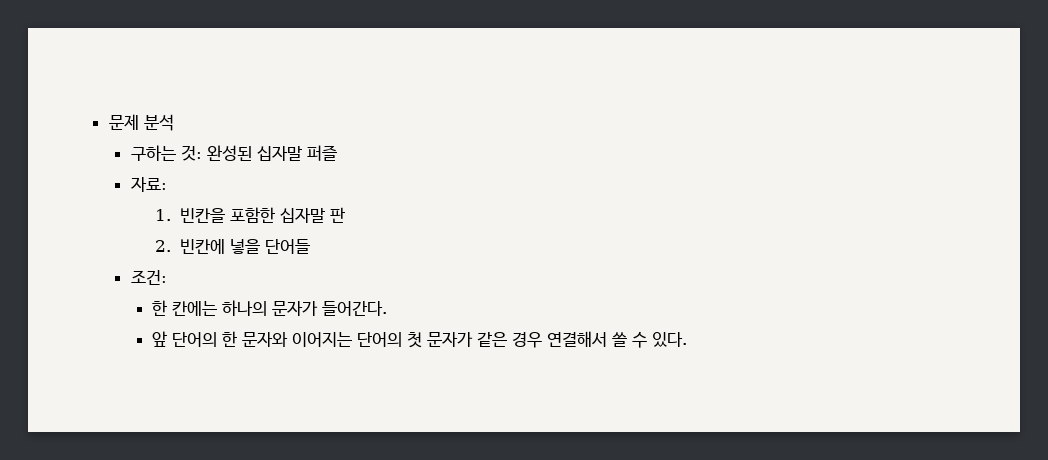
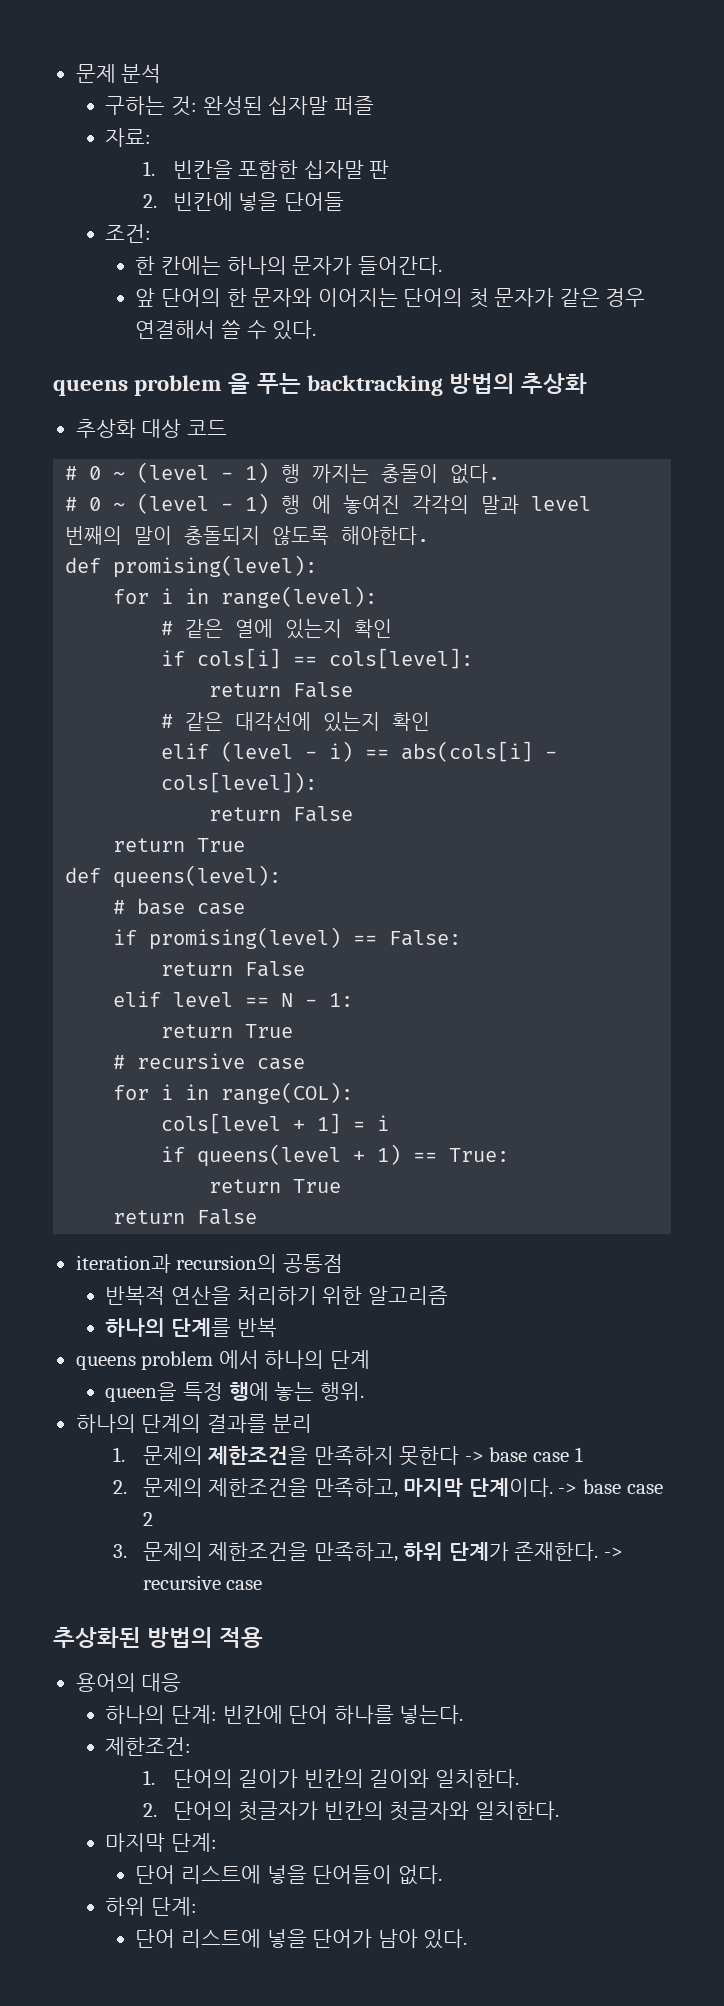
+ queens problem 을 푸는 backtracking 방법의 추상화
+ 추상화 대상 코드
+ # 0 ~ (level - 1) 행 까지는 충돌이 없다.
+ # 0 ~ (level - 1) 행 에 놓여진 각각의 말과 level 번째의 말이 충돌되지 않도록 해야한다.
+ def promising(level):
+ for i in range(level):
+ # 같은 열에 있는지 확인
+ if cols[i] == cols[level]:
+ return False
+ # 같은 대각선에 있는지 확인
+ elif (level - i) == abs(cols[i] - cols[level]):
+ return False
+ return True
+ def queens(level):
+ # base case
+ if promising(level) == False:
+ return False
+ elif level == N - 1:
+ return True
+ # recursive case
+ for i in range(COL):
+ cols[level + 1] = i
+ if queens(level + 1) == True:
+ return True
+ return False
+ iteration과 recursion의 공통점
+ 반복적 연산을 처리하기 위한 알고리즘
+ 하나의 단계를 반복
+ queens problem 에서 하나의 단계
+ queen을 특정 행에 놓는 행위.
+ 하나의 단계의 결과를 분리
+ 1. 문제의 제한조건을 만족하지 못한다 -> base case 1
+ 2. 문제의 제한조건을 만족하고, 마지막 단계이다. -> base case 2
+ 3. 문제의 제한조건을 만족하고, 하위 단계가 존재한다. -> recursive case
+ 추상화된 방법의 적용
+ 용어의 대응
+ 하나의 단계: 빈칸에 단어 하나를 넣는다.
+ 제한조건:
+ 1. 단어의 길이가 빈칸의 길이와 일치한다.
+ 2. 단어의 첫글자가 빈칸의 첫글자와 일치한다.
+ 마지막 단계:
+ 단어 리스트에 넣을 단어들이 없다.
+ 하위 단계:
+ 단어 리스트에 넣을 단어가 남아 있다.

